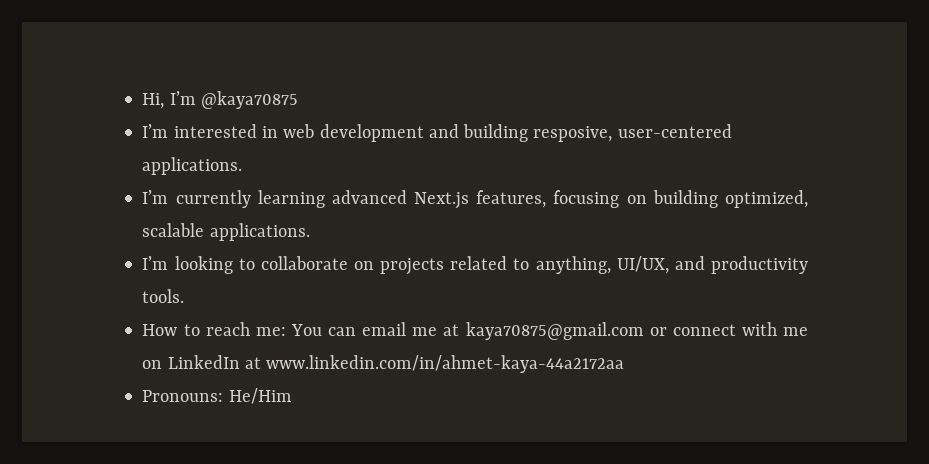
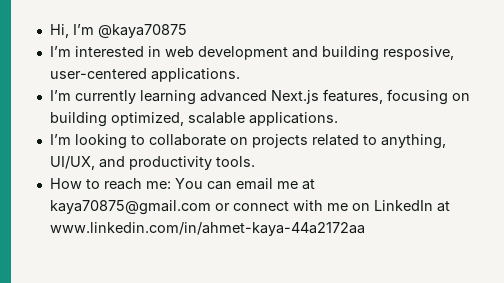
- Pronouns: He/Him

